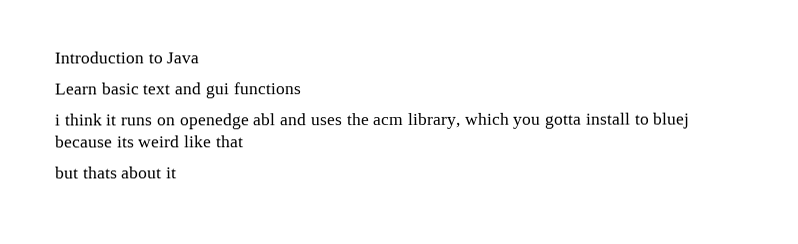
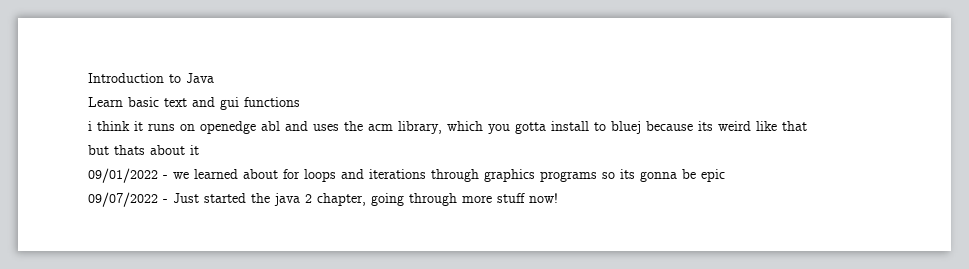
+ 09/01/2022 - we learned about for loops and iterations through graphics programs so its gonna be epic
+ 09/07/2022 - Just started the java 2 chapter, going through more stuff now!

